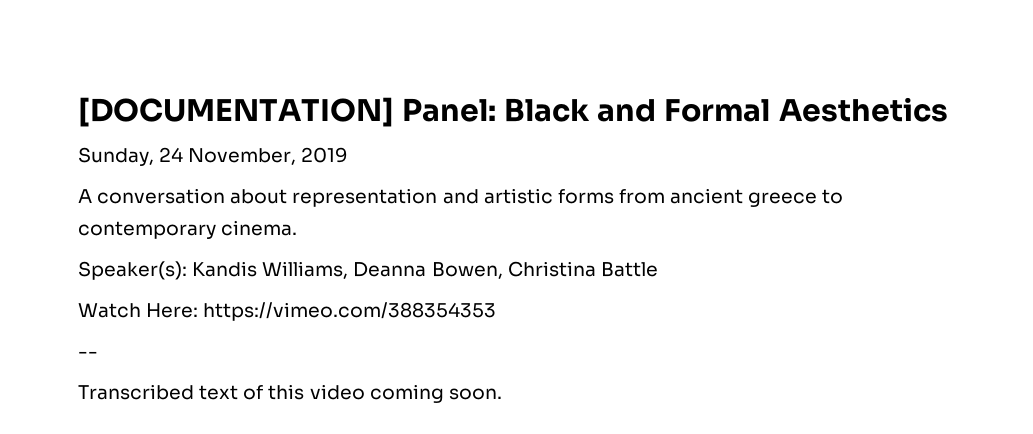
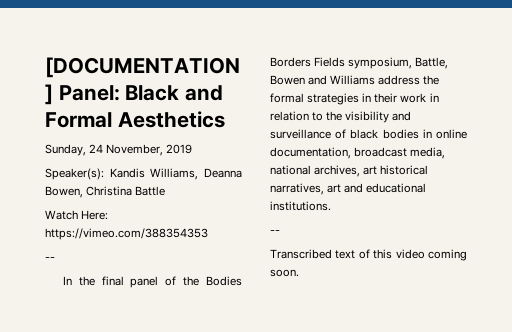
- A conversation about representation and artistic forms from ancient greece to contemporary cinema.
+ In the final panel of the Bodies Borders Fields symposium, Battle, Bowen and Williams address the formal strategies in their work in relation to the visibility and surveillance of black bodies in online documentation, broadcast media, national archives, art historical narratives, art and educational institutions.
+ --

